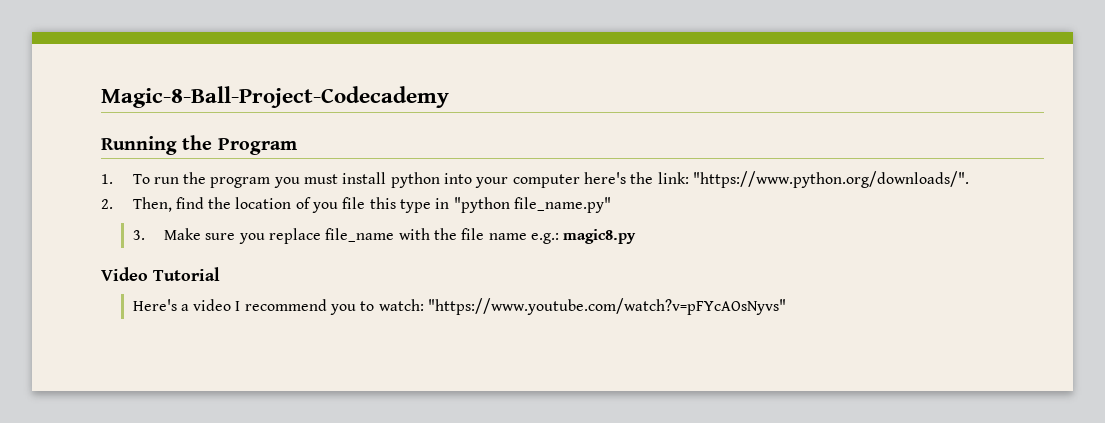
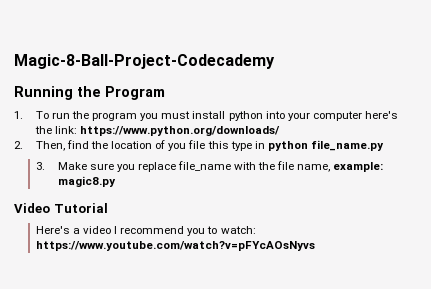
- 1. To run the program you must install python into your computer here's the link: "https://www.python.org/downloads/".
+ 1. To run the program you must install python into your computer here's the link: https://www.python.org/downloads/
- 2. Then, find the location of you file this type in "python file_name.py"
+ 2. Then, find the location of you file this type in python file_name.py
- 3. Make sure you replace file_name with the file name e.g.: magic8.py
+ 3. Make sure you replace file_name with the file name, example: magic8.py
- Here's a video I recommend you to watch: "https://www.youtube.com/watch?v=pFYcAOsNyvs"
+ Here's a video I recommend you to watch: https://www.youtube.com/watch?v=pFYcAOsNyvs

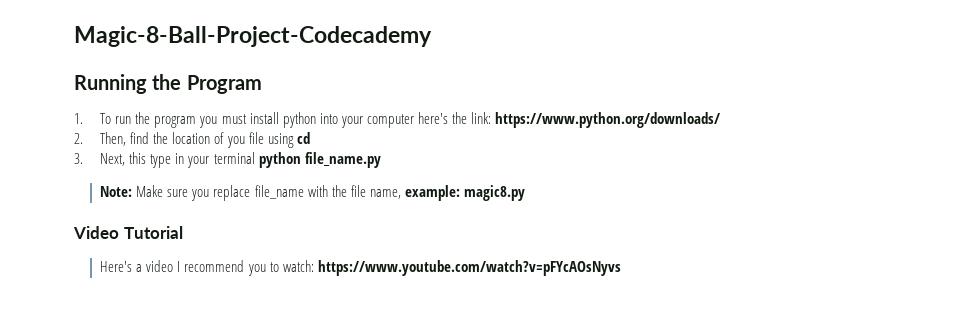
- 2. Then, find the location of you file this type in python file_name.py
+ 2. Then, find the location of you file using cd
+ 3. Next, this type in your terminal python file_name.py
- 3. Make sure you replace file_name with the file name, example: magic8.py
+ Note: Make sure you replace file_name with the file name, example: magic8.py

